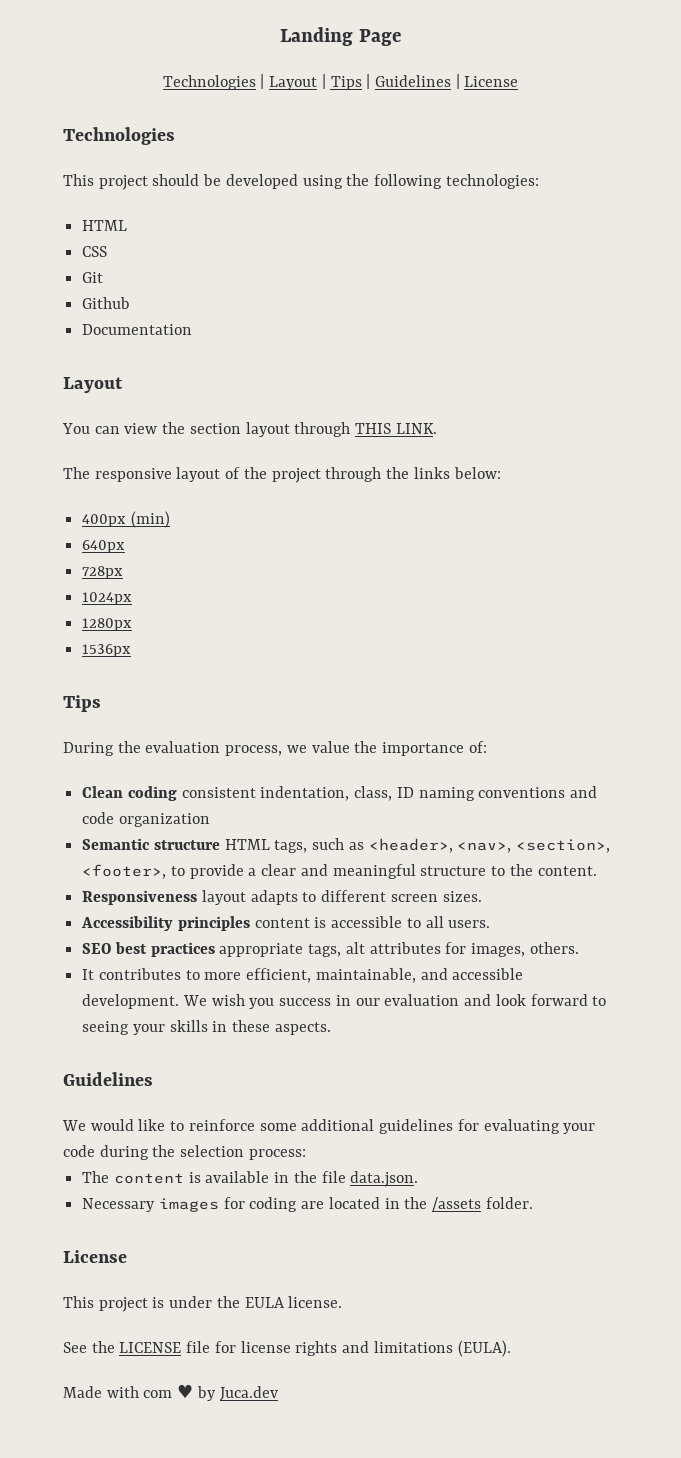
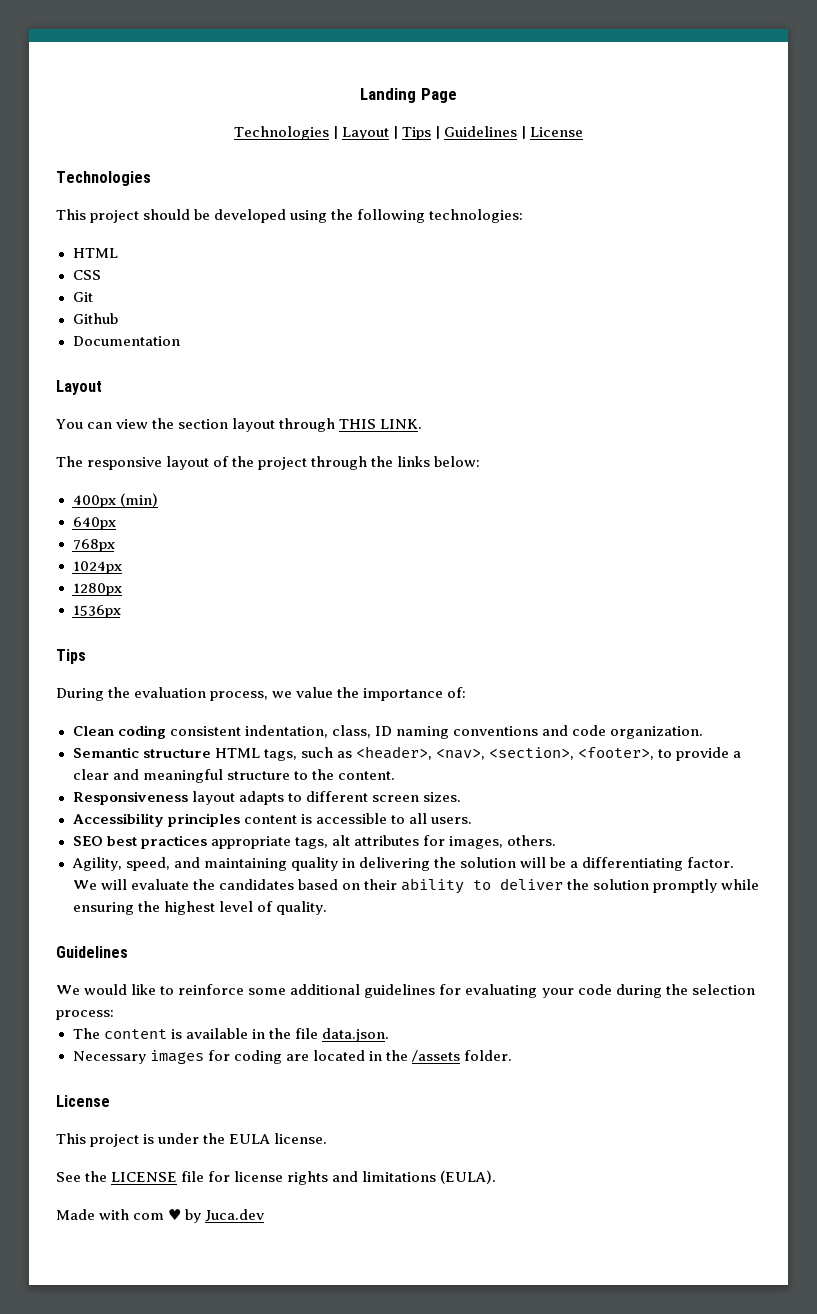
- 728px
+ 768px
- Clean coding consistent indentation, class, ID naming conventions and code organization
+ Clean coding consistent indentation, class, ID naming conventions and code organization.
- It contributes to more efficient, maintainable, and accessible development. We wish you success in our evaluation and look forward to seeing your skills in these aspects.
+ Agility, speed, and maintaining quality in delivering the solution will be a differentiating factor. We will evaluate the candidates based on their ability to deliver the solution promptly while ensuring the highest level of quality.

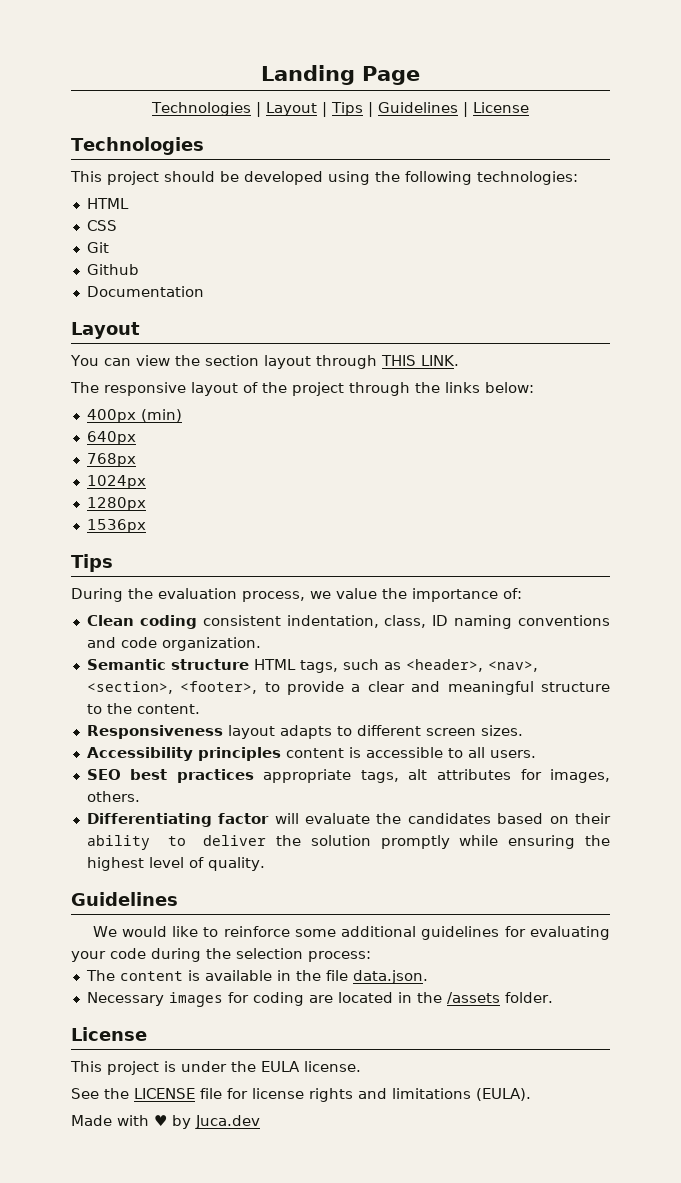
- Agility, speed, and maintaining quality in delivering the solution will be a differentiating factor. We will evaluate the candidates based on their ability to deliver the solution promptly while ensuring the highest level of quality.
+ Differentiating factor will evaluate the candidates based on their ability to deliver the solution promptly while ensuring the highest level of quality.
- Made with com ♥ by Juca.dev
+ Made with ♥ by Juca.dev

